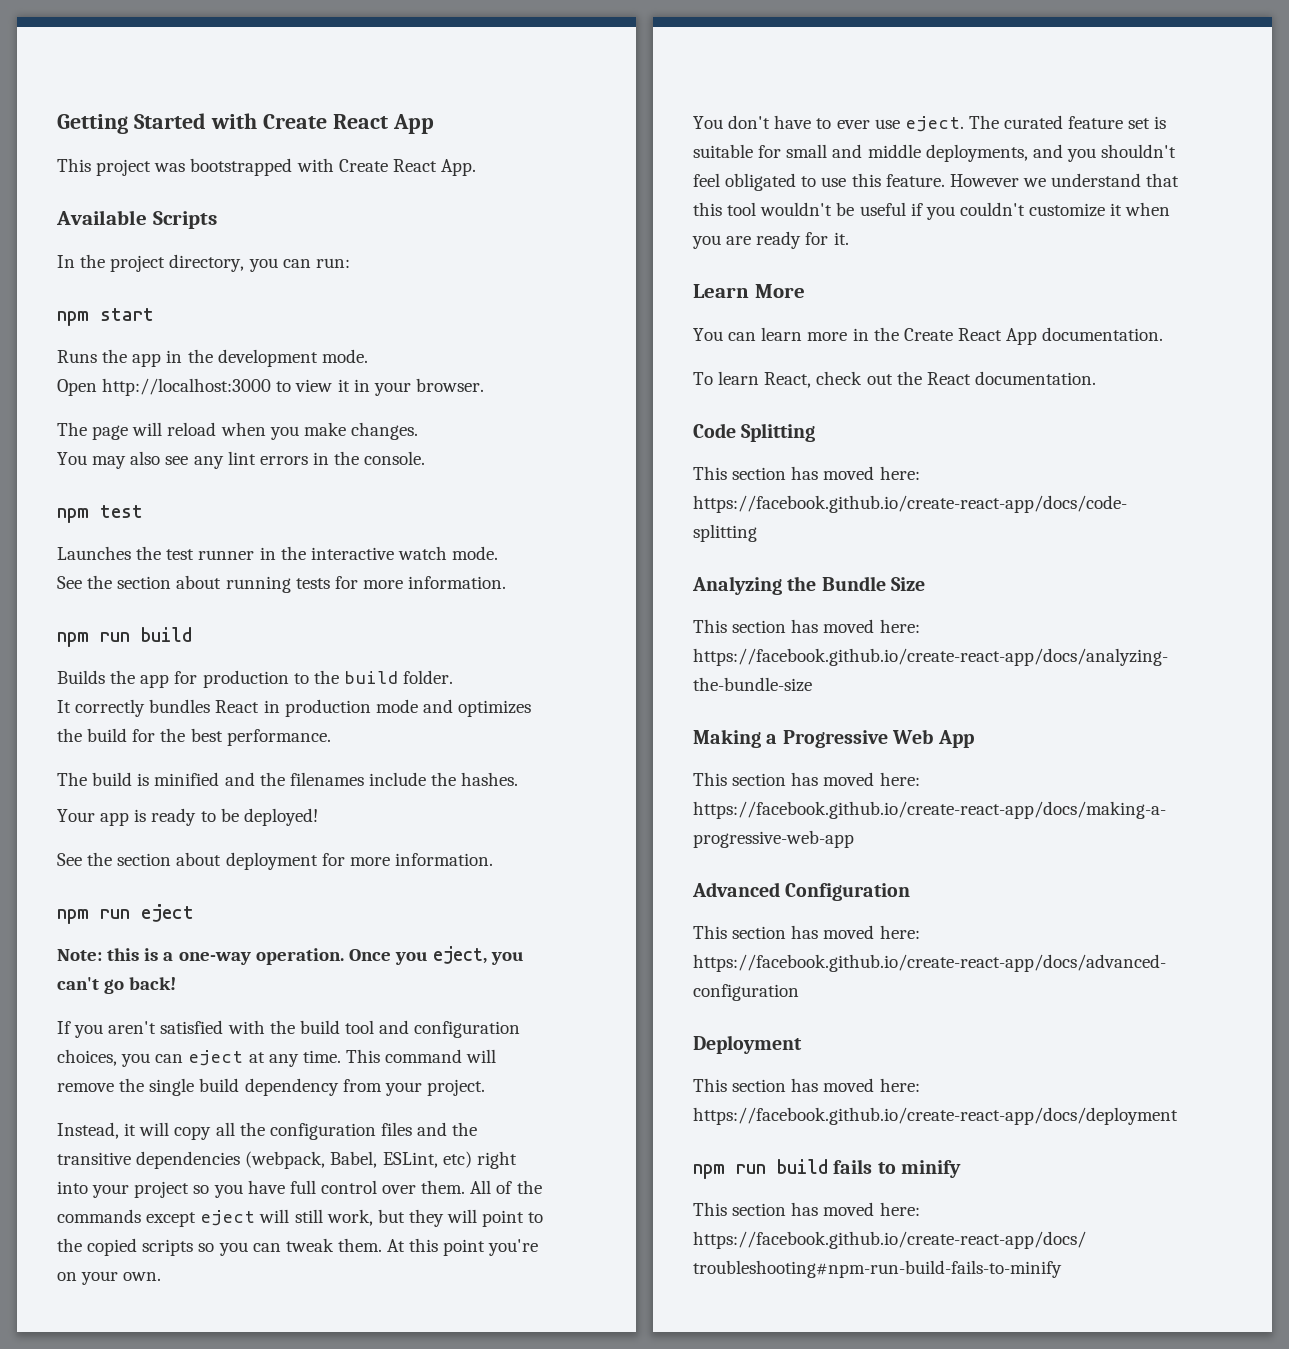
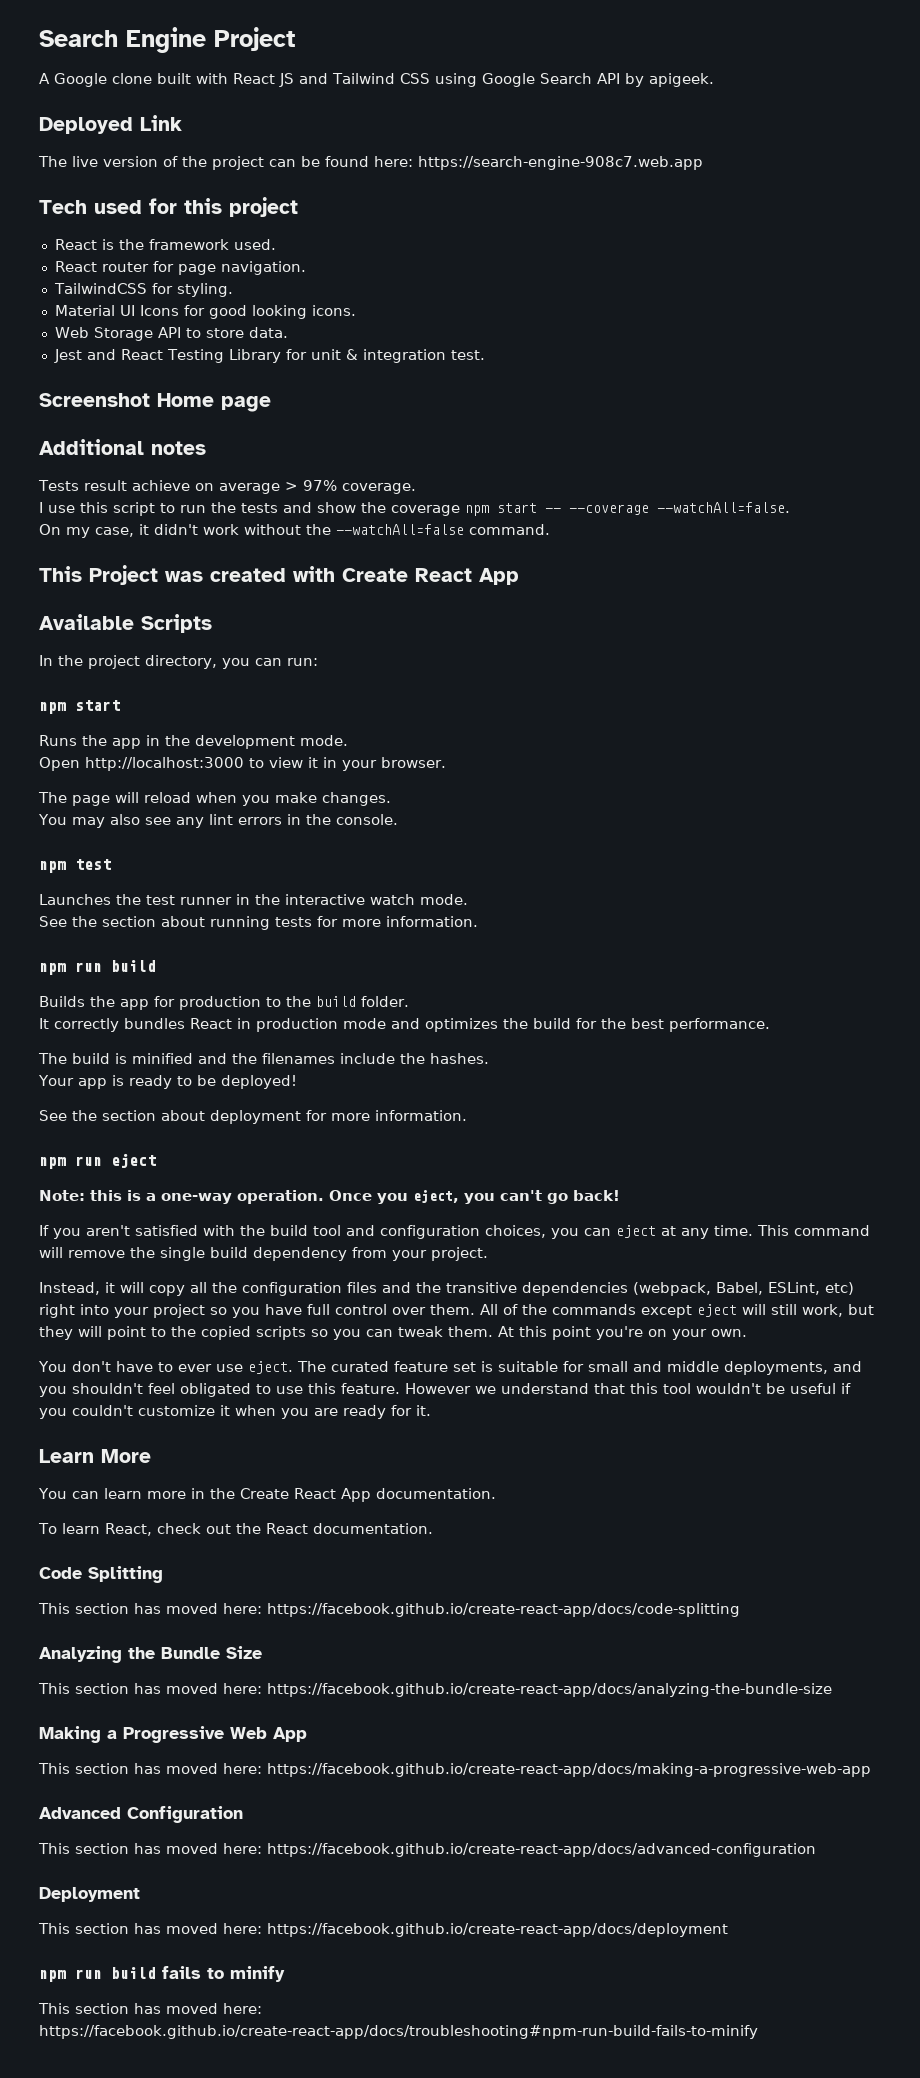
- Getting Started with Create React App
- This project was bootstrapped with Create React App.
+ Search Engine Project
+ A Google clone built with React JS and Tailwind CSS using Google Search API by apigeek.
+ Deployed Link
+ The live version of the project can be found here: https://search-engine-908c7.web.app
+ Tech used for this project
+ React is the framework used.
+ React router for page navigation.
+ TailwindCSS for styling.
+ Material UI Icons for good looking icons.
+ Web Storage API to store data.
+ Jest and React Testing Library for unit & integration test.
+ Screenshot Home page
+ Additional notes
+ Tests result achieve on average > 97% coverage.
+ I use this script to run the tests and show the coverage npm start -- --coverage --watchAll=false.
+ On my case, it didn't work without the --watchAll=false command.
+ This Project was created with Create React App

